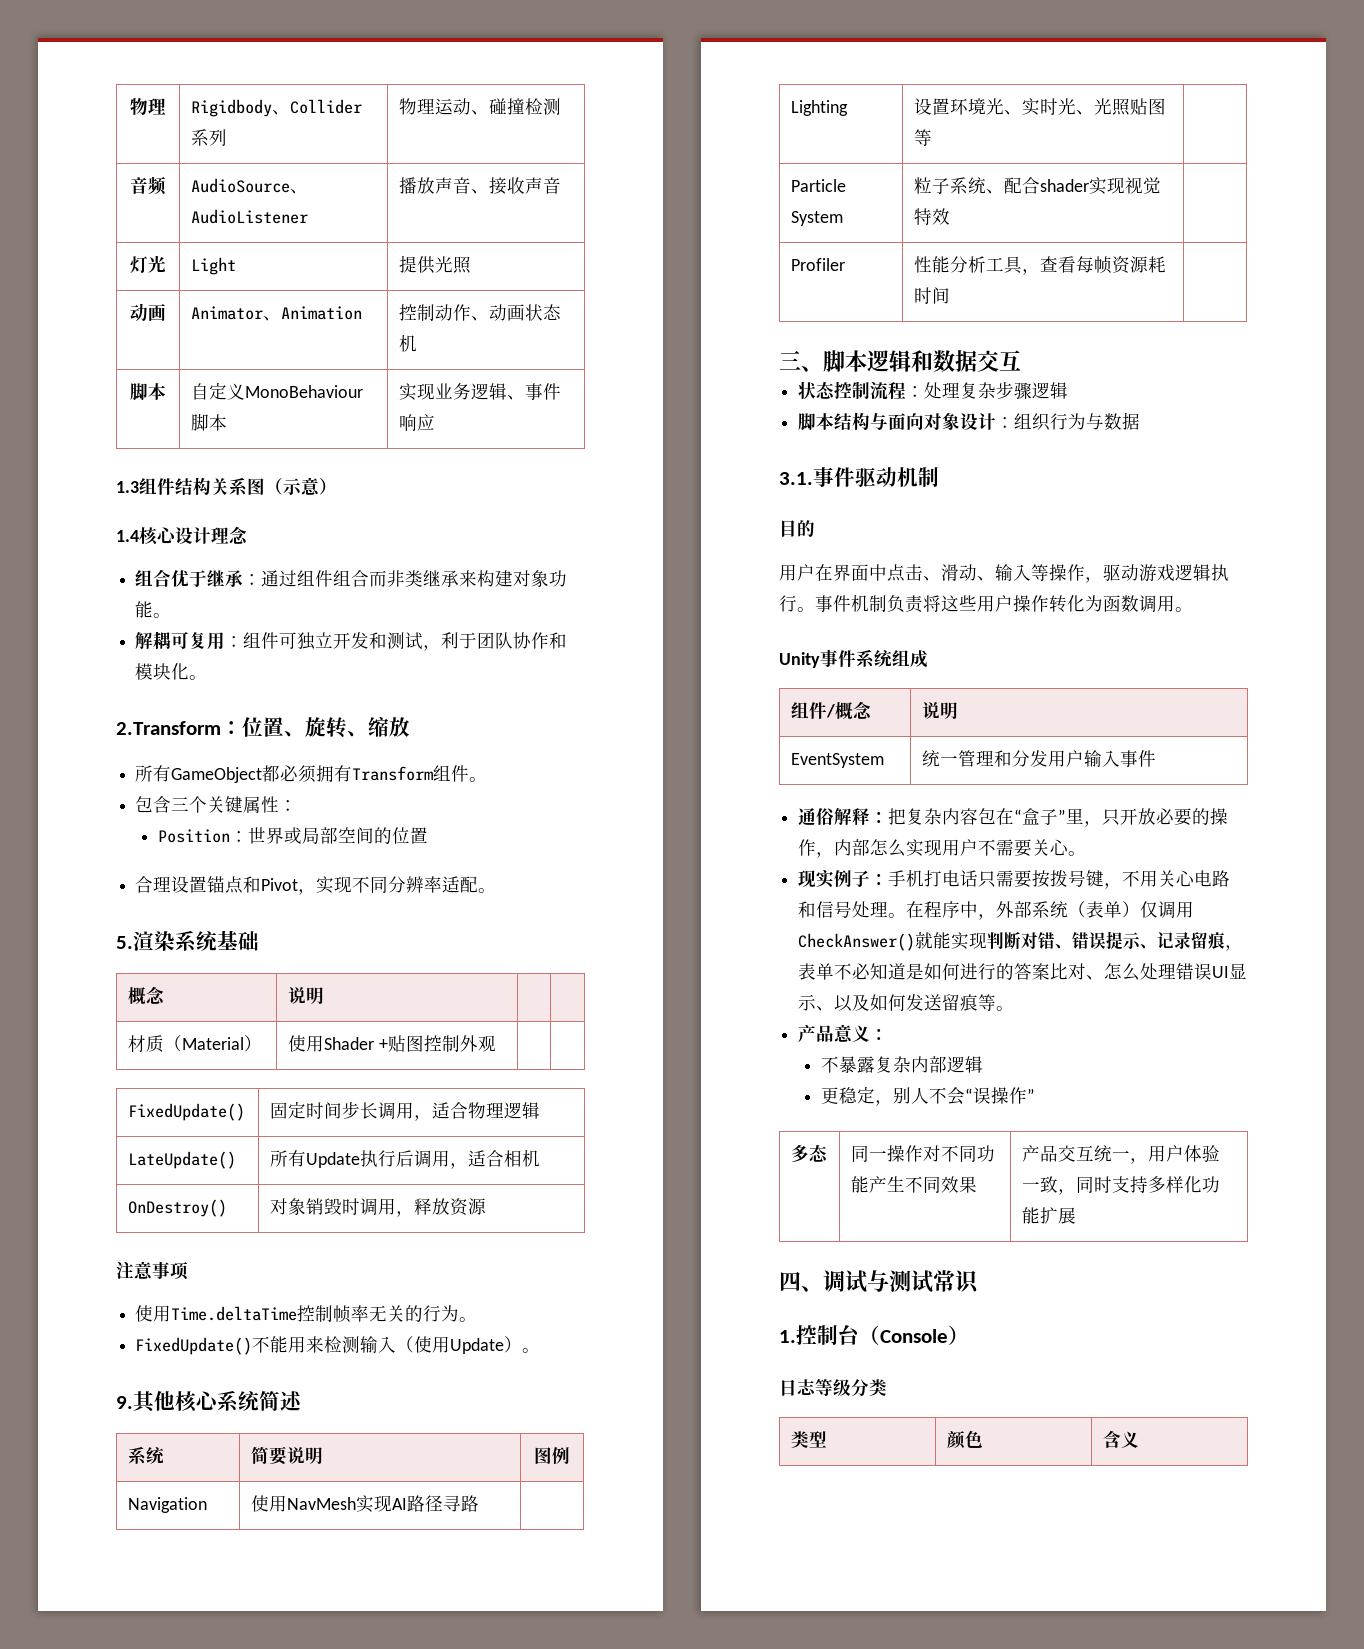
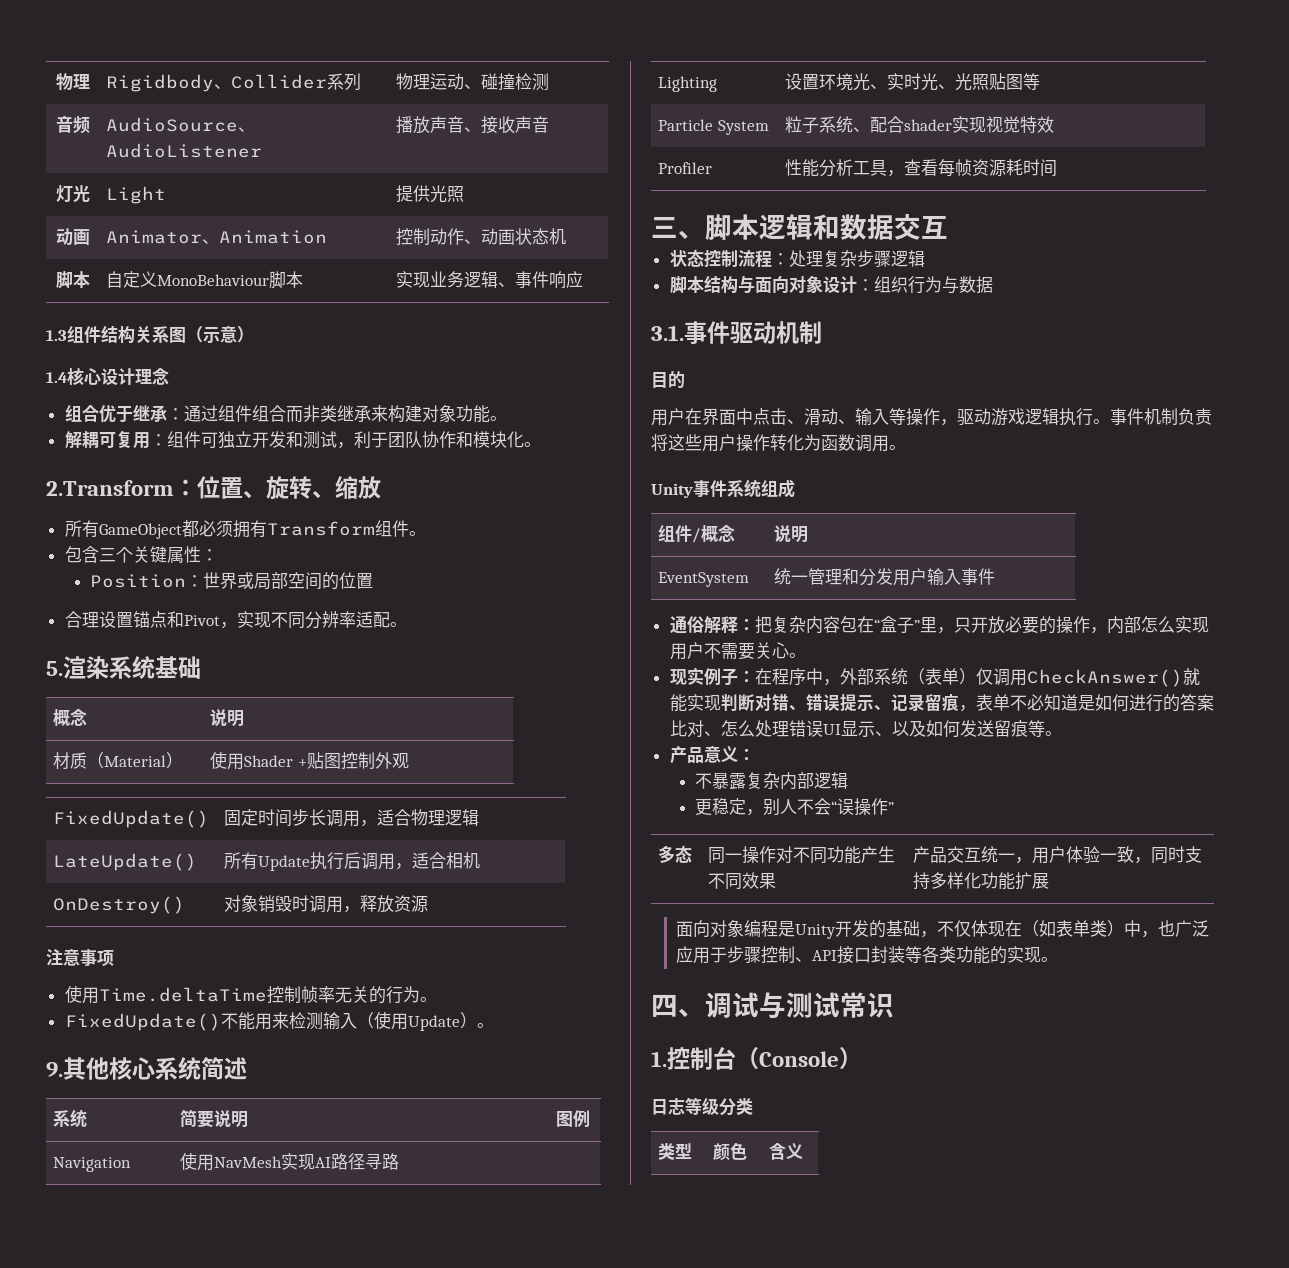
- 现实例子：手机打电话只需要按拨号键，不用关心电路和信号处理。在程序中，外部系统（表单）仅调用CheckAnswer()就能实现判断对错、错误提示、记录留痕，表单不必知道是如何进行的答案比对、怎么处理错误UI显示、以及如何发送留痕等。
+ 现实例子：在程序中，外部系统（表单）仅调用CheckAnswer()就能实现判断对错、错误提示、记录留痕，表单不必知道是如何进行的答案比对、怎么处理错误UI显示、以及如何发送留痕等。
+ 面向对象编程是Unity开发的基础，不仅体现在（如表单类）中，也广泛应用于步骤控制、API接口封装等各类功能的实现。

